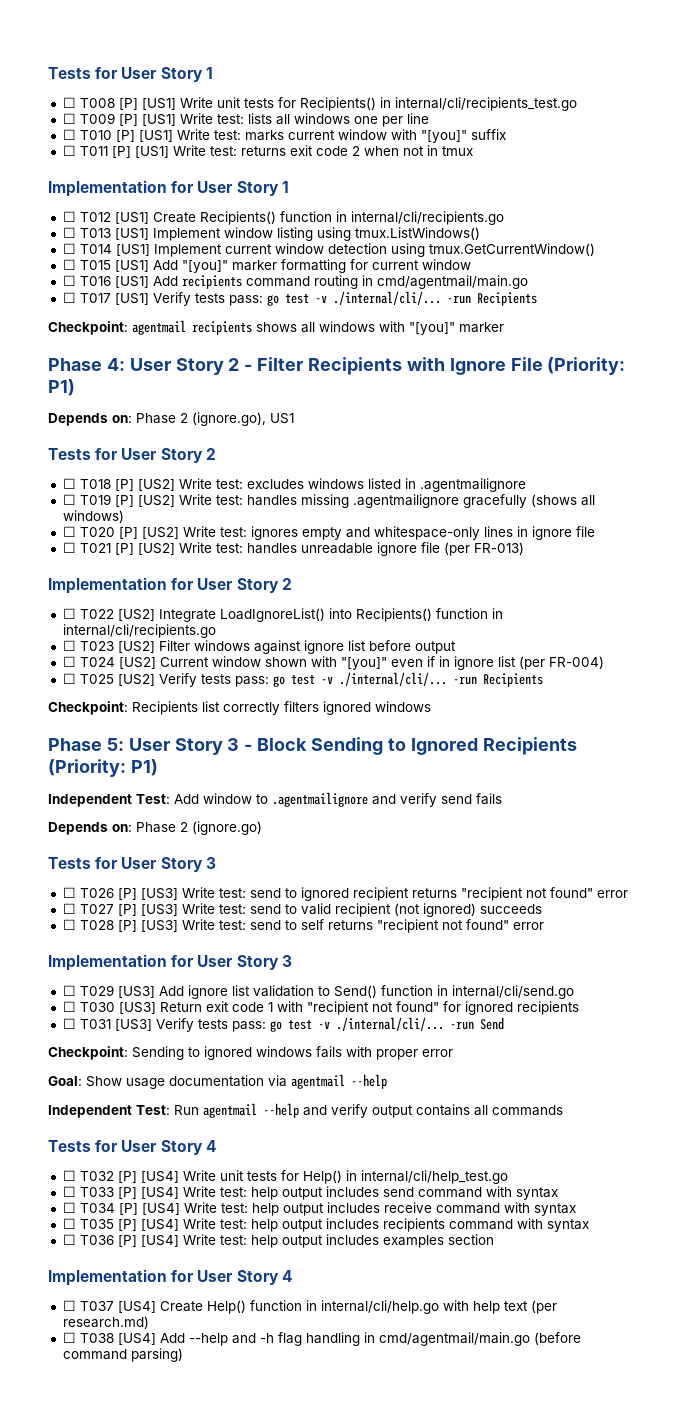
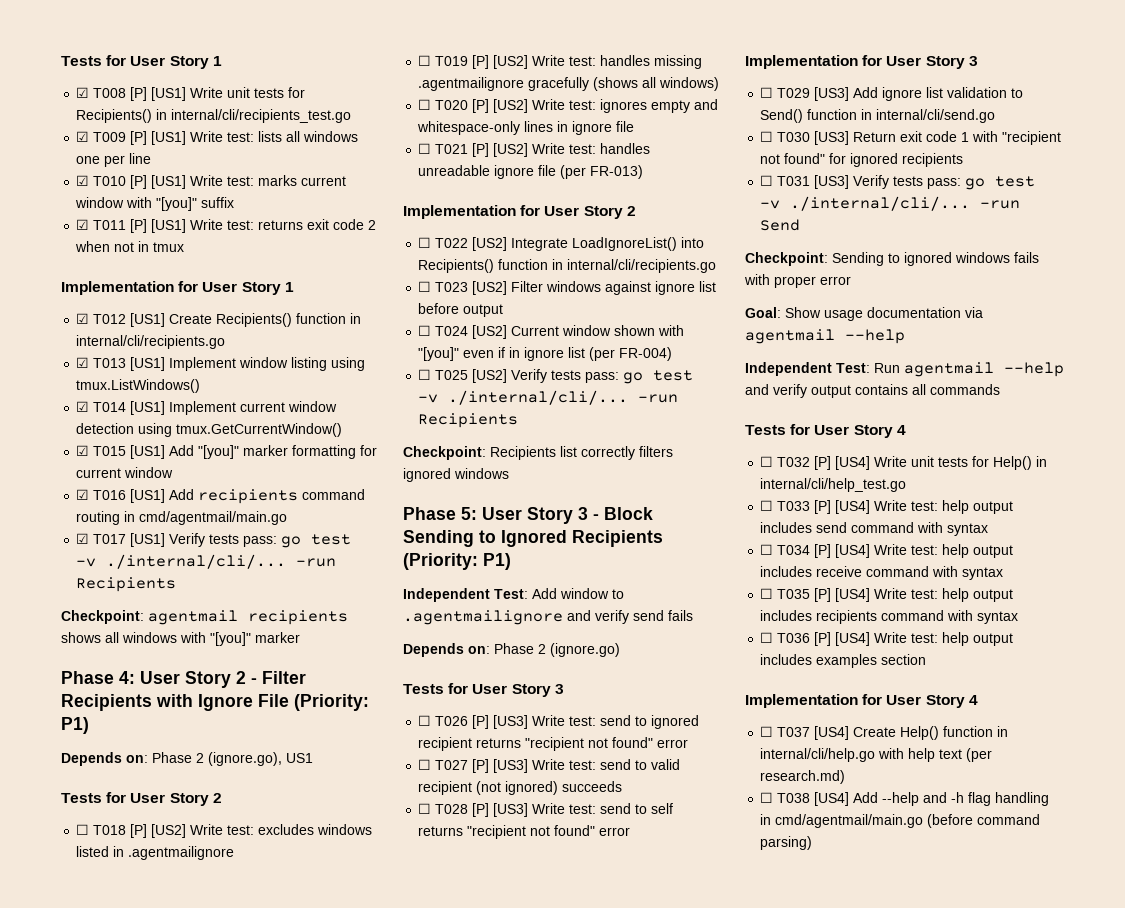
- ☐ T008 [P] [US1] Write unit tests for Recipients() in internal/cli/recipients_test.go
+ ☑ T008 [P] [US1] Write unit tests for Recipients() in internal/cli/recipients_test.go
- ☐ T009 [P] [US1] Write test: lists all windows one per line
+ ☑ T009 [P] [US1] Write test: lists all windows one per line
- ☐ T010 [P] [US1] Write test: marks current window with "[you]" suffix
+ ☑ T010 [P] [US1] Write test: marks current window with "[you]" suffix
- ☐ T011 [P] [US1] Write test: returns exit code 2 when not in tmux
+ ☑ T011 [P] [US1] Write test: returns exit code 2 when not in tmux
- ☐ T012 [US1] Create Recipients() function in internal/cli/recipients.go
+ ☑ T012 [US1] Create Recipients() function in internal/cli/recipients.go
- ☐ T013 [US1] Implement window listing using tmux.ListWindows()
+ ☑ T013 [US1] Implement window listing using tmux.ListWindows()
- ☐ T014 [US1] Implement current window detection using tmux.GetCurrentWindow()
+ ☑ T014 [US1] Implement current window detection using tmux.GetCurrentWindow()
- ☐ T015 [US1] Add "[you]" marker formatting for current window
+ ☑ T015 [US1] Add "[you]" marker formatting for current window
- ☐ T016 [US1] Add recipients command routing in cmd/agentmail/main.go
+ ☑ T016 [US1] Add recipients command routing in cmd/agentmail/main.go
- ☐ T017 [US1] Verify tests pass: go test -v ./internal/cli/...
+ ☑ T017 [US1] Verify tests pass: go test -v ./internal/cli/...

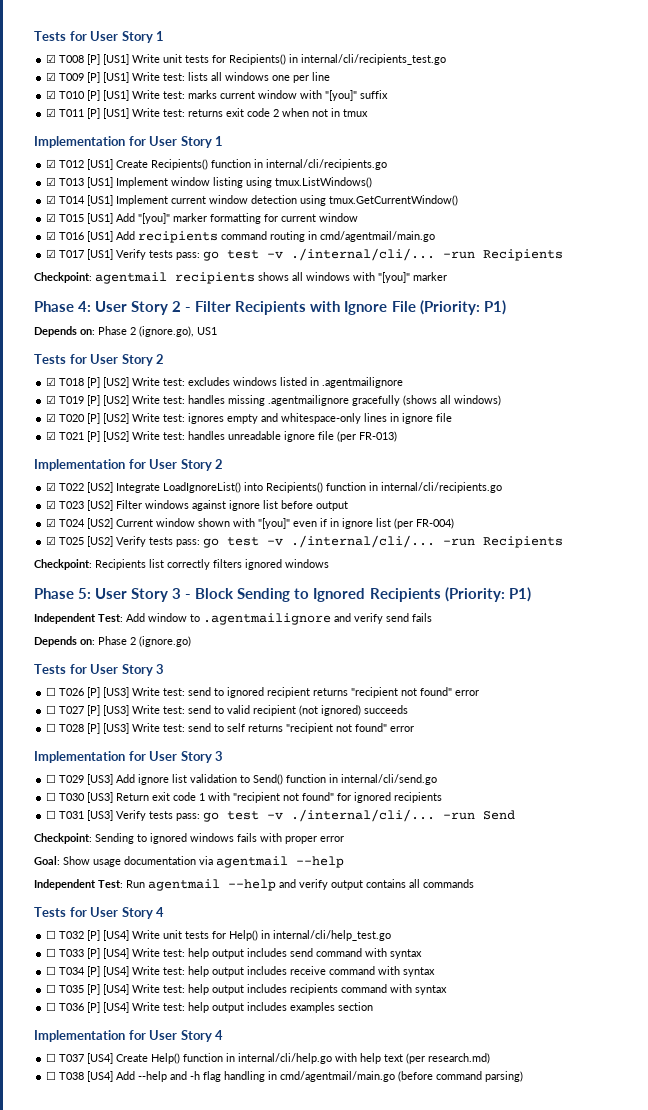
- ☐ T018 [P] [US2] Write test: excludes windows listed in .agentmailignore
+ ☑ T018 [P] [US2] Write test: excludes windows listed in .agentmailignore
- ☐ T019 [P] [US2] Write test: handles missing .agentmailignore gracefully (shows all windows)
+ ☑ T019 [P] [US2] Write test: handles missing .agentmailignore gracefully (shows all windows)
- ☐ T020 [P] [US2] Write test: ignores empty and whitespace-only lines in ignore file
+ ☑ T020 [P] [US2] Write test: ignores empty and whitespace-only lines in ignore file
- ☐ T021 [P] [US2] Write test: handles unreadable ignore file (per FR-013)
+ ☑ T021 [P] [US2] Write test: handles unreadable ignore file (per FR-013)
- ☐ T022 [US2] Integrate LoadIgnoreList() into Recipients() function in internal/cli/recipients.go
+ ☑ T022 [US2] Integrate LoadIgnoreList() into Recipients() function in internal/cli/recipients.go
- ☐ T023 [US2] Filter windows against ignore list before output
+ ☑ T023 [US2] Filter windows against ignore list before output
- ☐ T024 [US2] Current window shown with "[you]" even if in ignore list (per FR-004)
+ ☑ T024 [US2] Current window shown with "[you]" even if in ignore list (per FR-004)
- ☐ T025 [US2] Verify tests pass: go test -v ./internal/cli/...
+ ☑ T025 [US2] Verify tests pass: go test -v ./internal/cli/...

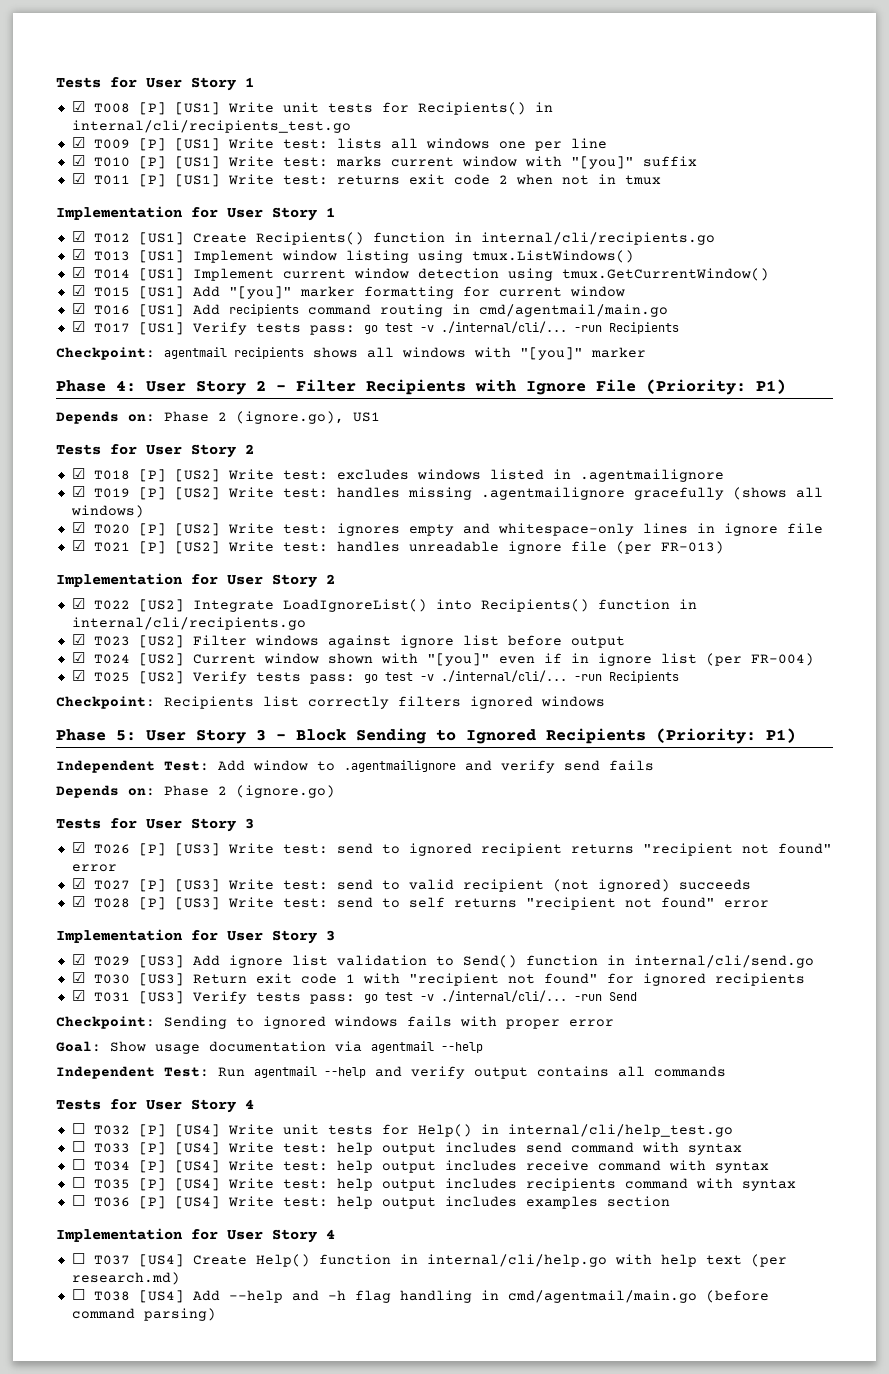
- ☐ T026 [P] [US3] Write test: send to ignored recipient returns "recipient not found" error
+ ☑ T026 [P] [US3] Write test: send to ignored recipient returns "recipient not found" error
- ☐ T027 [P] [US3] Write test: send to valid recipient (not ignored) succeeds
+ ☑ T027 [P] [US3] Write test: send to valid recipient (not ignored) succeeds
- ☐ T028 [P] [US3] Write test: send to self returns "recipient not found" error
+ ☑ T028 [P] [US3] Write test: send to self returns "recipient not found" error
- ☐ T029 [US3] Add ignore list validation to Send() function in internal/cli/send.go
+ ☑ T029 [US3] Add ignore list validation to Send() function in internal/cli/send.go
- ☐ T030 [US3] Return exit code 1 with "recipient not found" for ignored recipients
+ ☑ T030 [US3] Return exit code 1 with "recipient not found" for ignored recipients
- ☐ T031 [US3] Verify tests pass: go test -v ./internal/cli/...
+ ☑ T031 [US3] Verify tests pass: go test -v ./internal/cli/...

